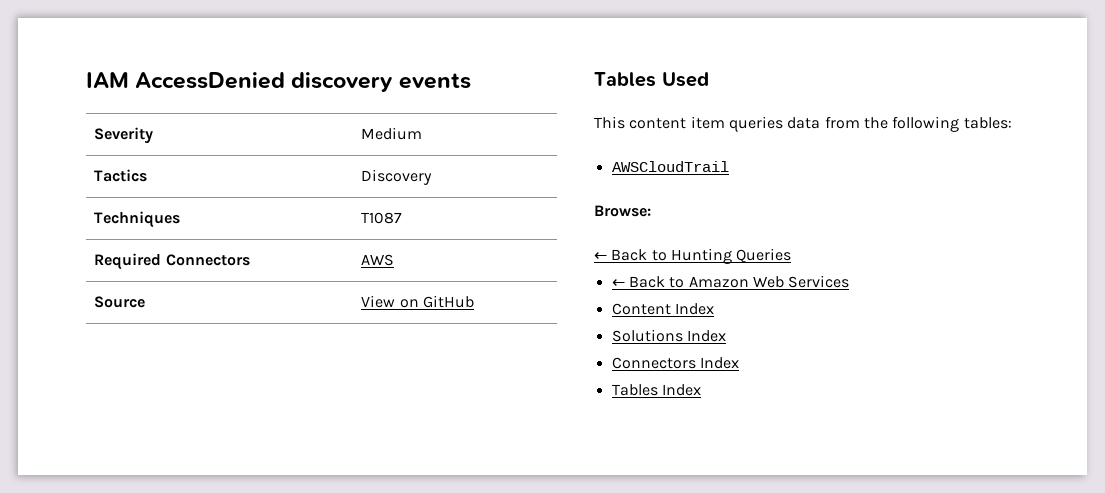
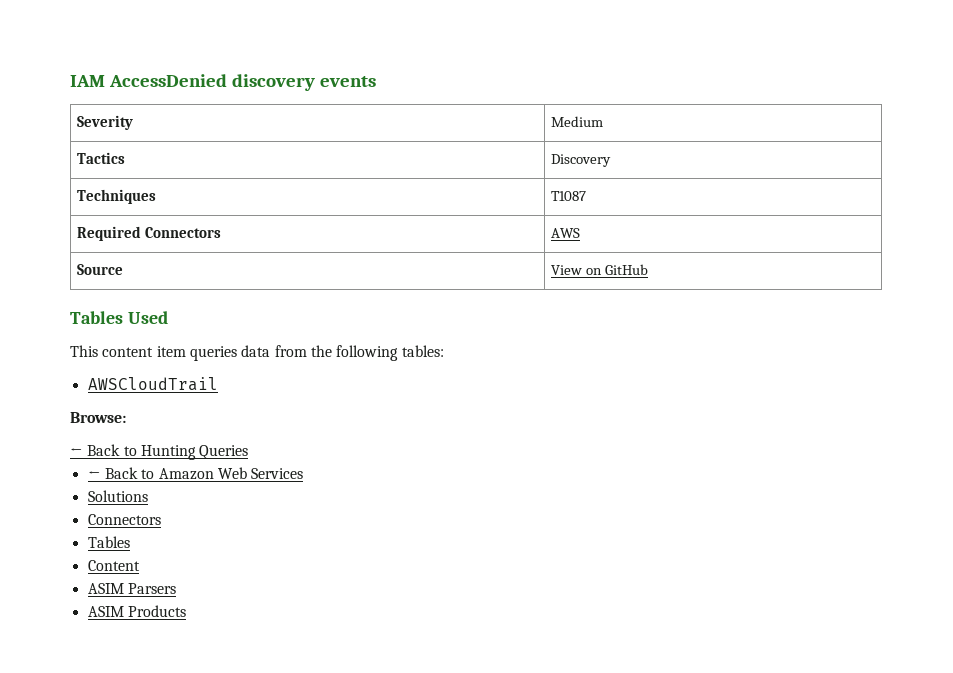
- Content Index
- Solutions Index
- Connectors Index
- Tables Index
+ Solutions
+ Connectors
+ Tables
+ Content
+ ASIM Parsers
+ ASIM Products

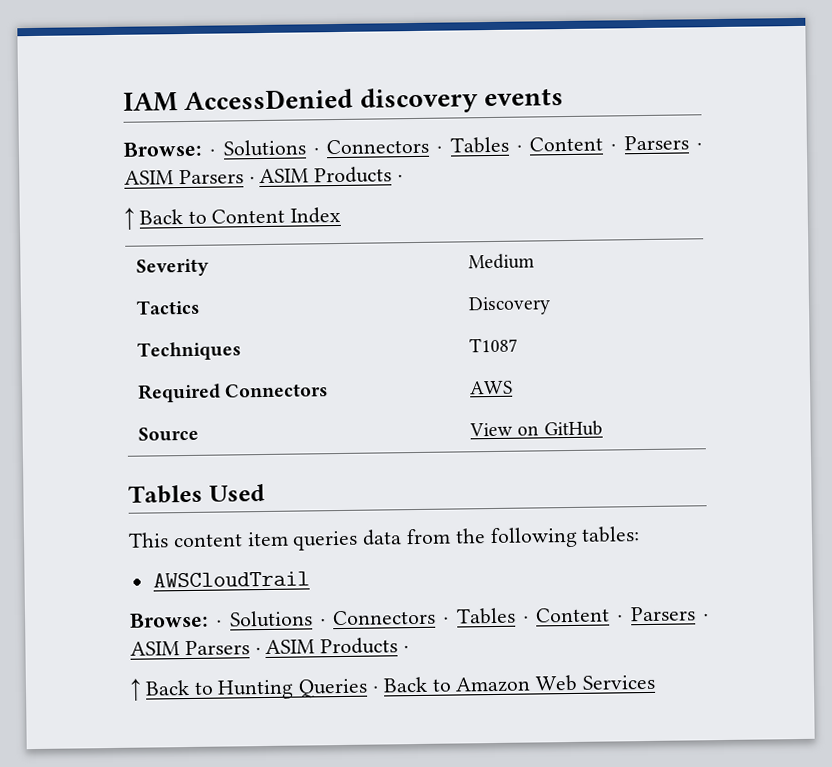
  IAM AccessDenied discovery events
+ Browse: · Solutions · Connectors · Tables · Content · Parsers · ASIM Parsers · ASIM Products ·
+ ↑ Back to Content Index
  AWSCloudTrail
- Browse:
- ← Back to Hunting Queries
- ← Back to Amazon Web Services
+ Browse: · Solutions · Connectors · Tables · Content · Parsers · ASIM Parsers · ASIM Products ·
+ ↑ Back to Hunting Queries · Back to Amazon Web Services
- Solutions
- Connectors
- Tables
- Content
- ASIM Parsers
- ASIM Products

